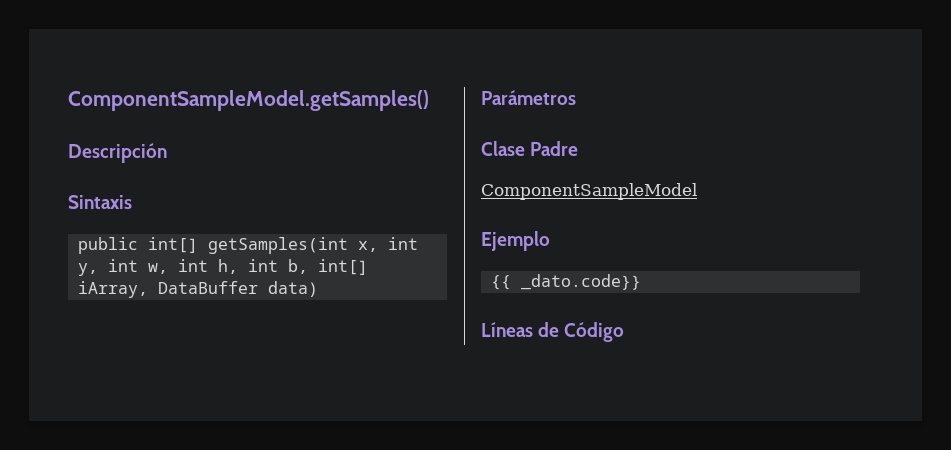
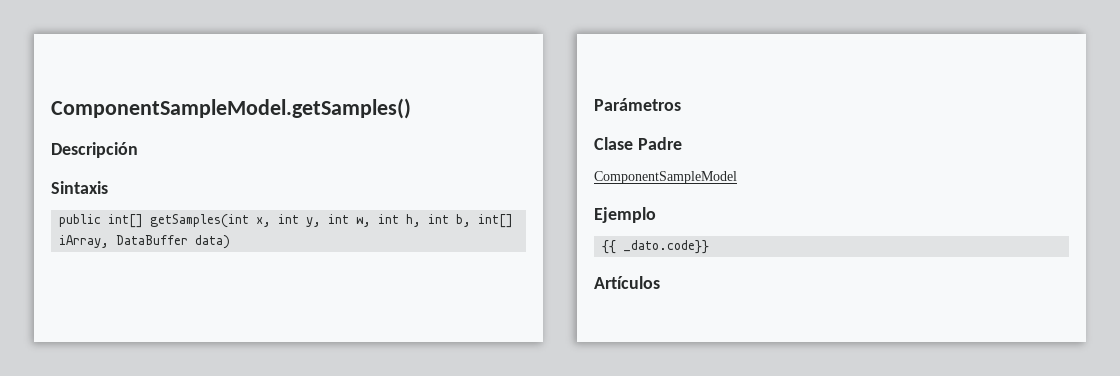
- Líneas de Código
+ Artículos

